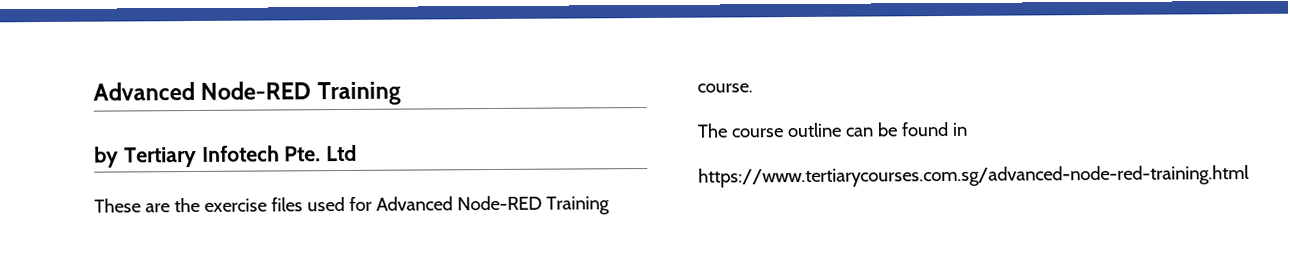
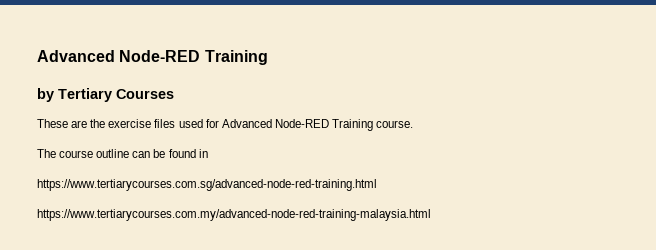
- by Tertiary Infotech Pte. Ltd
+ by Tertiary Courses
+ https://www.tertiarycourses.com.my/advanced-node-red-training-malaysia.html

